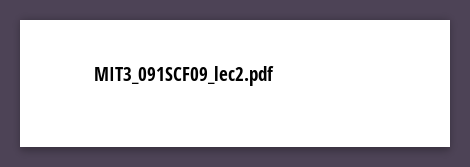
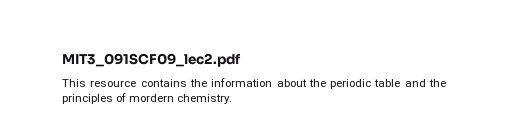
+ This resource contains the information about the periodic table and the principles of mordern chemistry.

